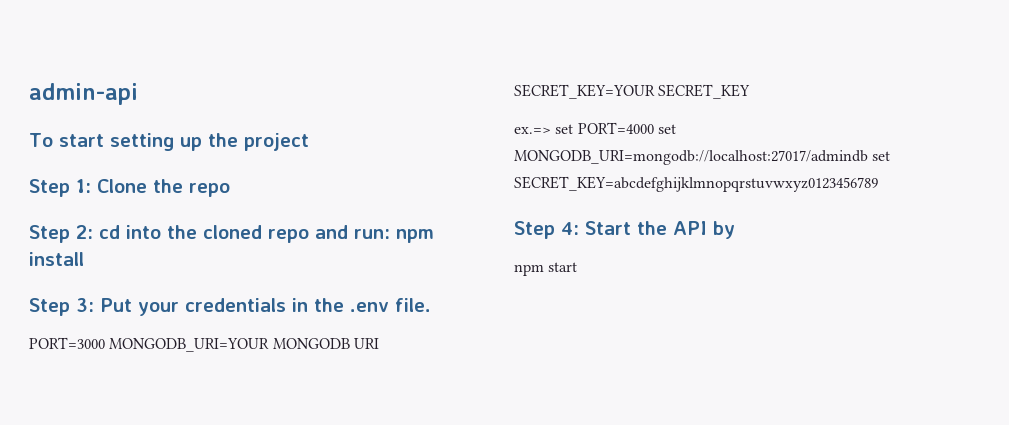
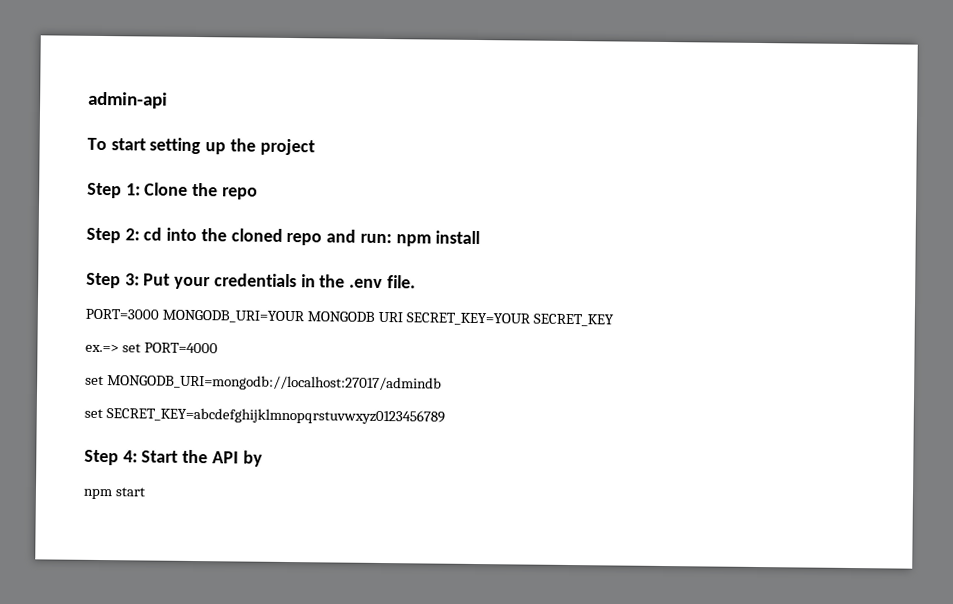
- ex.=> set PORT=4000 set MONGODB_URI=mongodb://localhost:27017/admindb set SECRET_KEY=abcdefghijklmnopqrstuvwxyz0123456789
+ ex.=> set PORT=4000
+ set MONGODB_URI=mongodb://localhost:27017/admindb
+ set SECRET_KEY=abcdefghijklmnopqrstuvwxyz0123456789

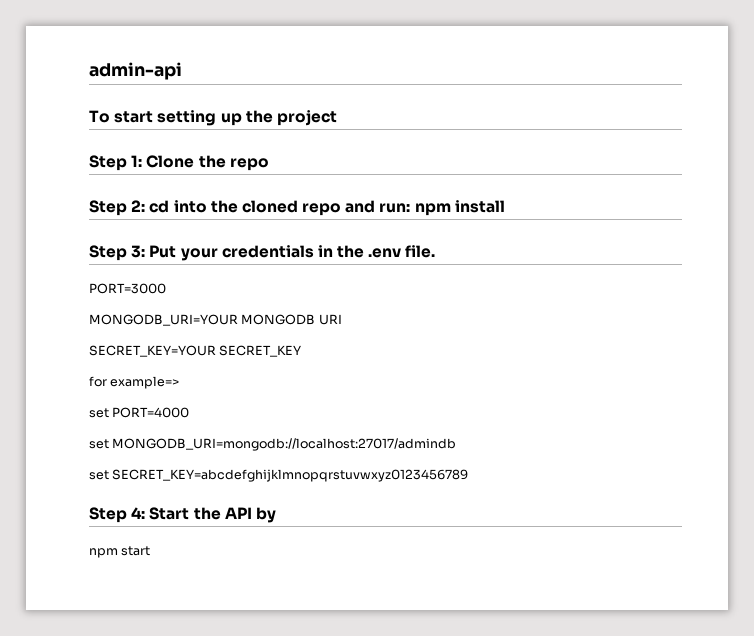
- PORT=3000 MONGODB_URI=YOUR MONGODB URI SECRET_KEY=YOUR SECRET_KEY
+ PORT=3000
+ MONGODB_URI=YOUR MONGODB URI
+ SECRET_KEY=YOUR SECRET_KEY
- ex.=> set PORT=4000
+ for example=>
+ set PORT=4000

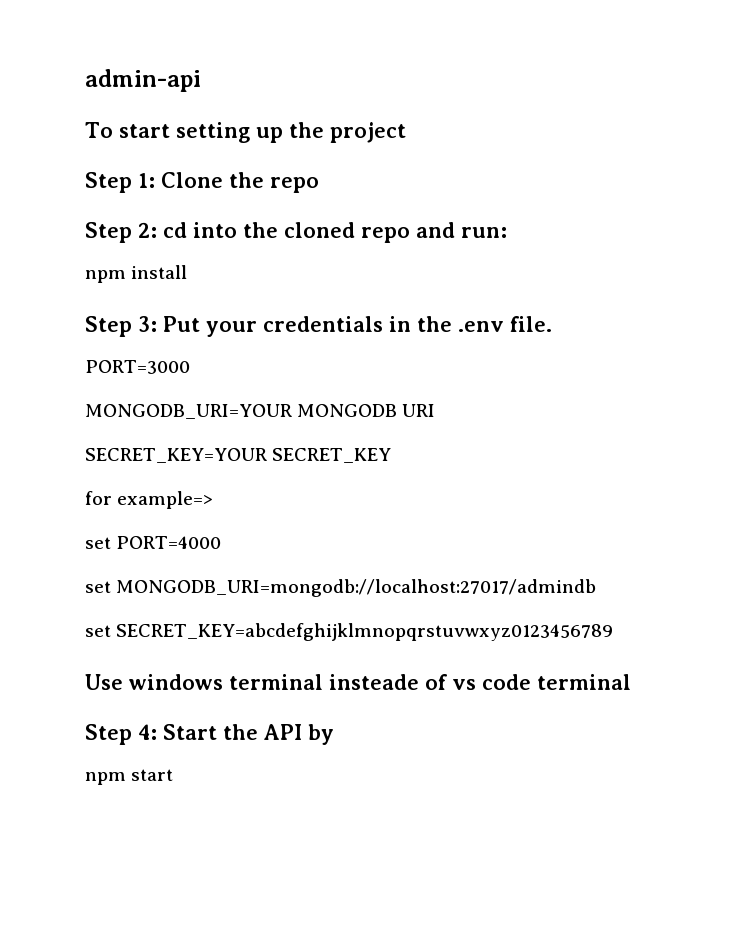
- Step 2: cd into the cloned repo and run: npm install
+ Step 2: cd into the cloned repo and run:
+ npm install
+ Use windows terminal insteade of vs code terminal

